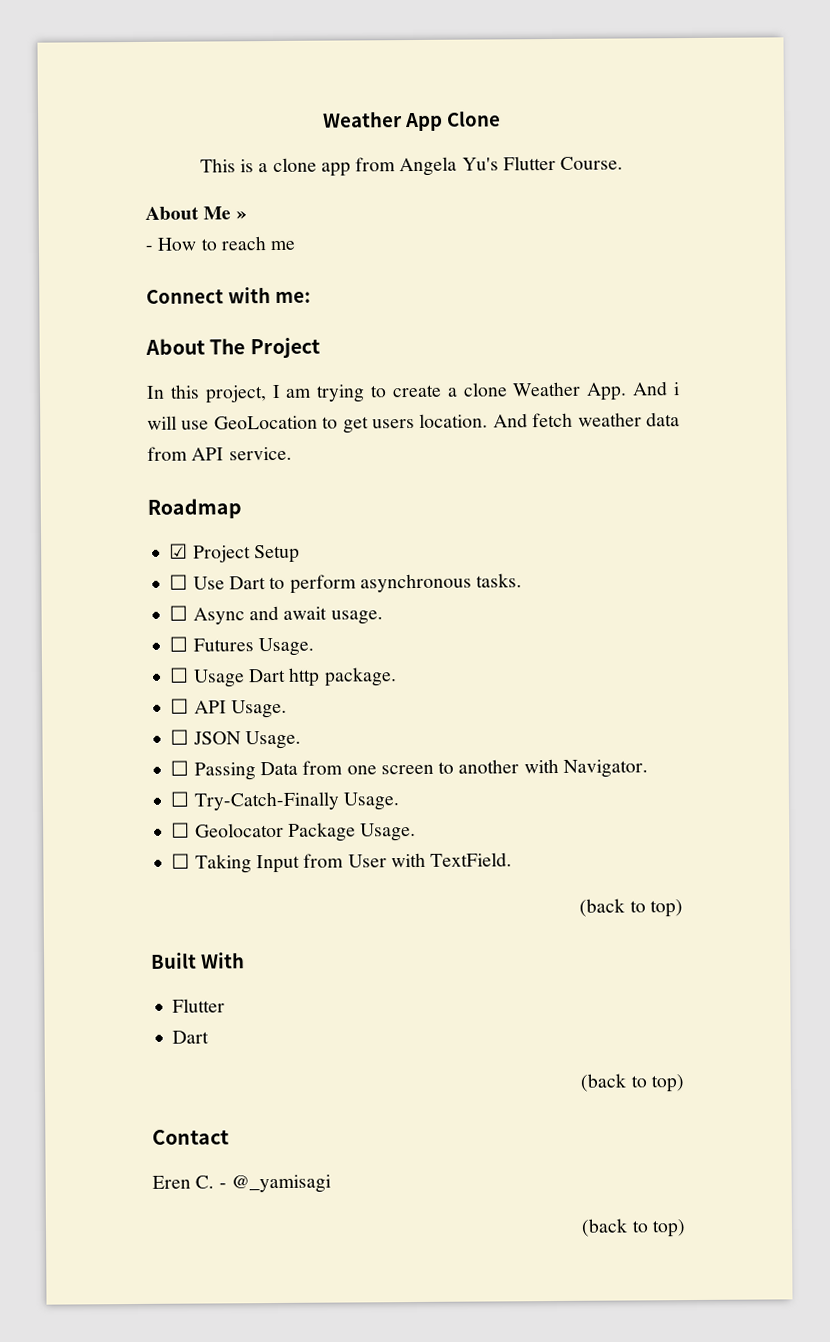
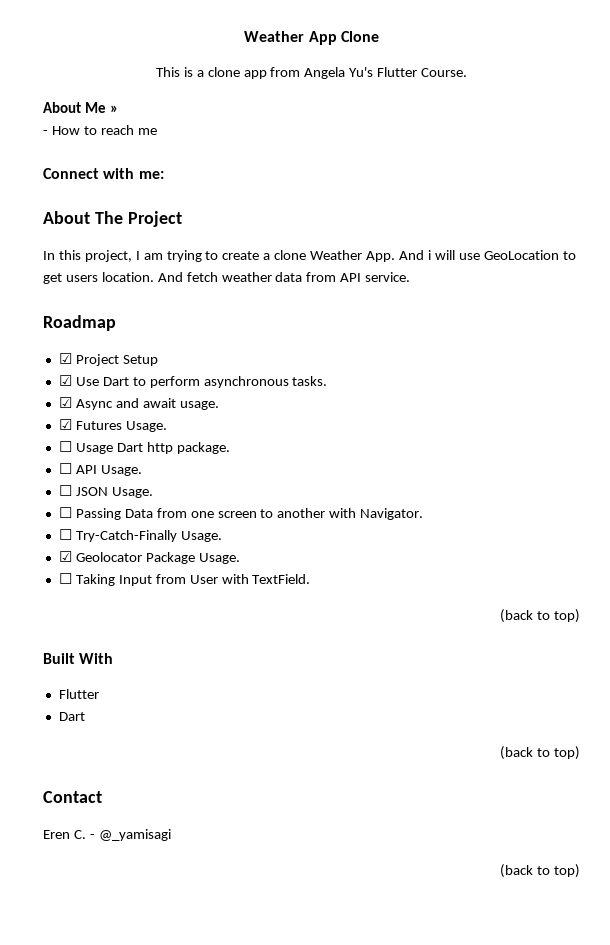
- ☐ Use Dart to perform asynchronous tasks.
+ ☑ Use Dart to perform asynchronous tasks.
- ☐ Async and await usage.
+ ☑ Async and await usage.
- ☐ Futures Usage.
+ ☑ Futures Usage.
- ☐ Geolocator Package Usage.
+ ☑ Geolocator Package Usage.

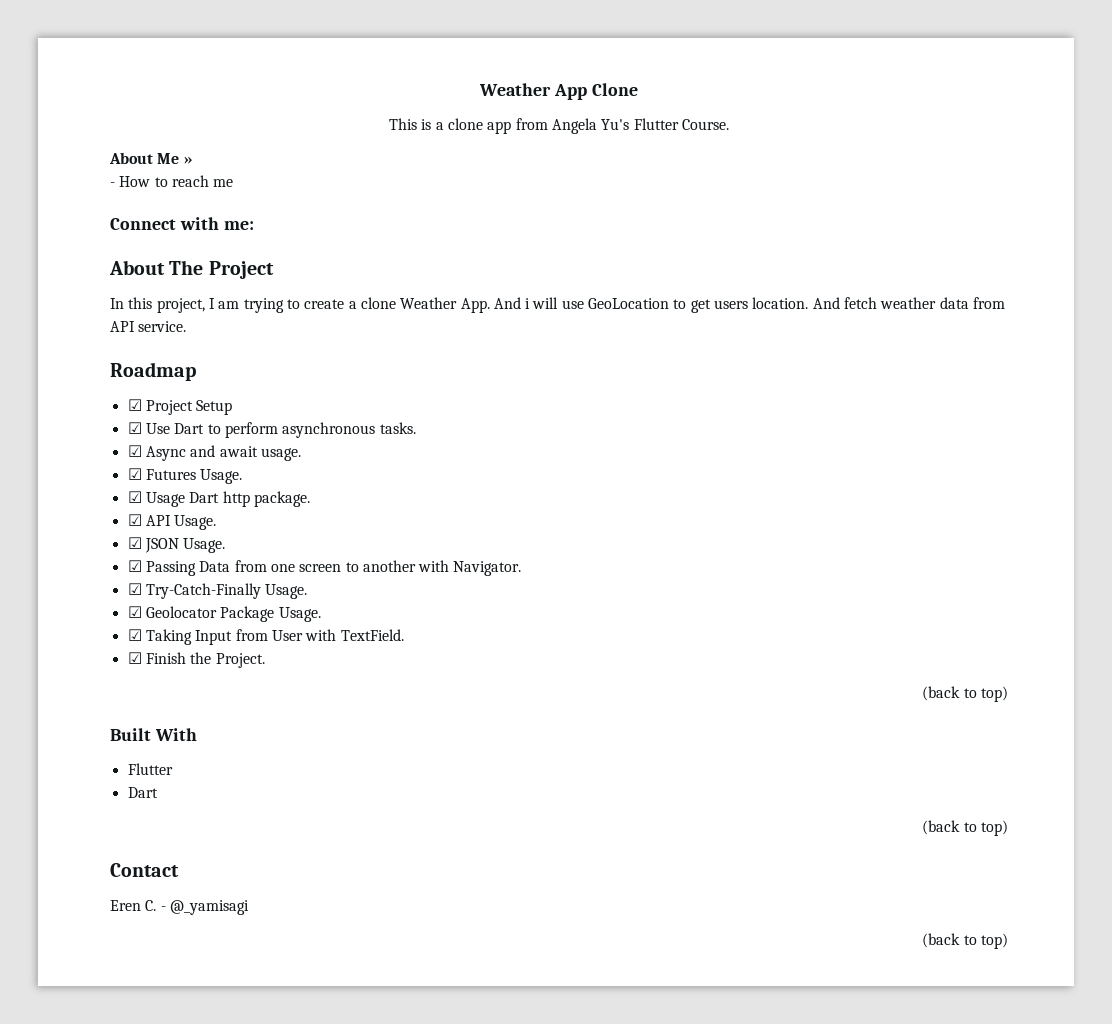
- ☐ Usage Dart http package.
+ ☑ Usage Dart http package.
- ☐ API Usage.
+ ☑ API Usage.
- ☐ JSON Usage.
+ ☑ JSON Usage.
- ☐ Passing Data from one screen to another with Navigator.
+ ☑ Passing Data from one screen to another with Navigator.
- ☐ Try-Catch-Finally Usage.
+ ☑ Try-Catch-Finally Usage.
- ☐ Taking Input from User with TextField.
+ ☑ Taking Input from User with TextField.
+ ☑ Finish the Project.

